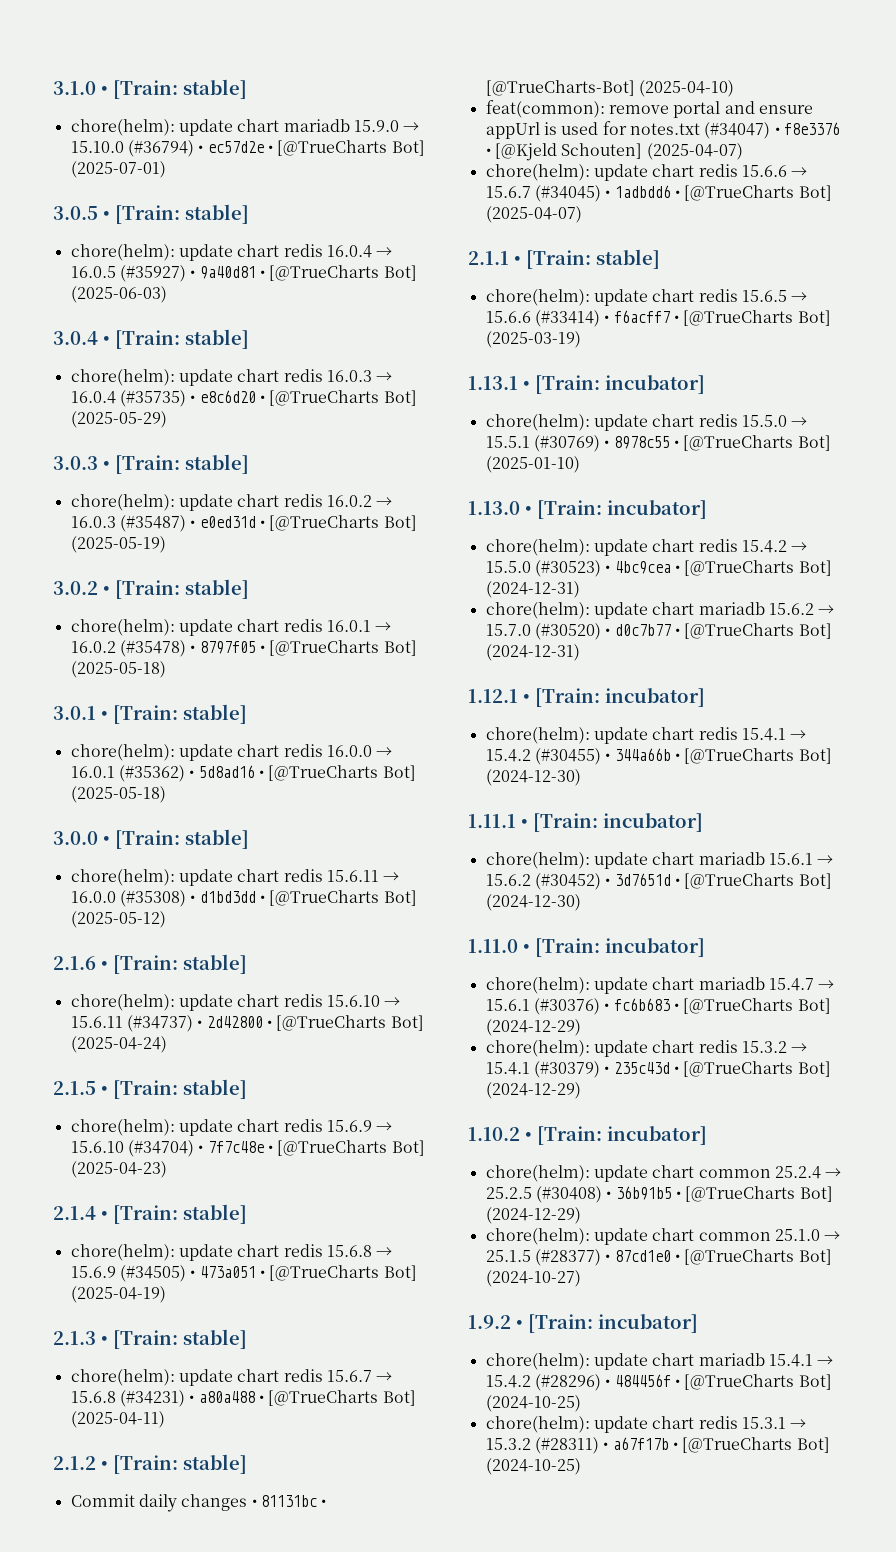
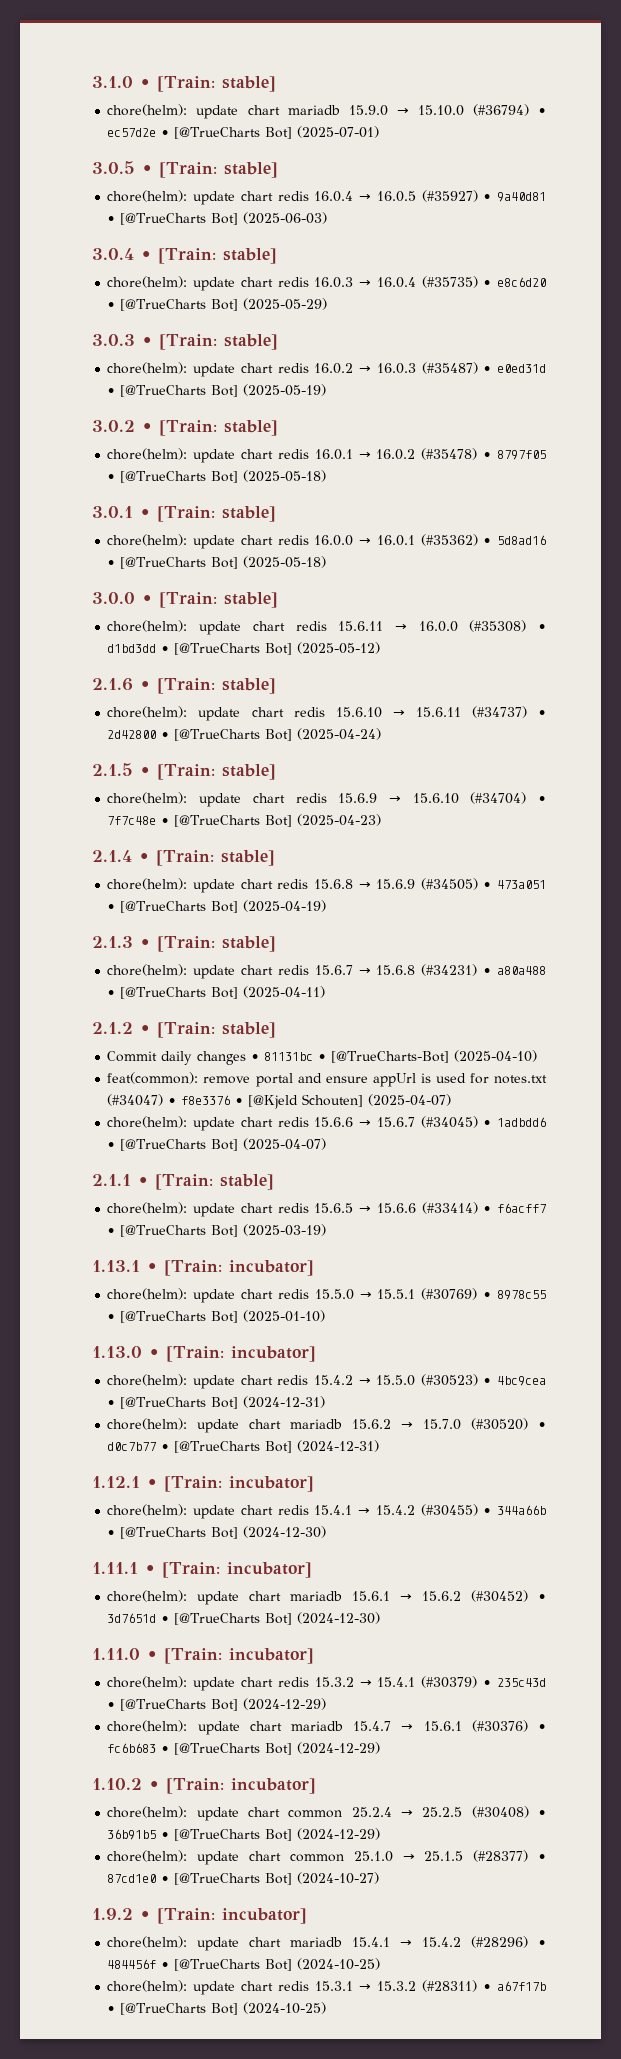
+ chore(helm): update chart redis 15.3.2 → 15.4.1 (#30379) • 235c43d • [@TrueCharts Bot] (2024-12-29)
  chore(helm): update chart mariadb 15.4.7 → 15.6.1 (#30376) • fc6b683 • [@TrueCharts Bot] (2024-12-29)
- chore(helm): update chart redis 15.3.2 → 15.4.1 (#30379) • 235c43d • [@TrueCharts Bot] (2024-12-29)

